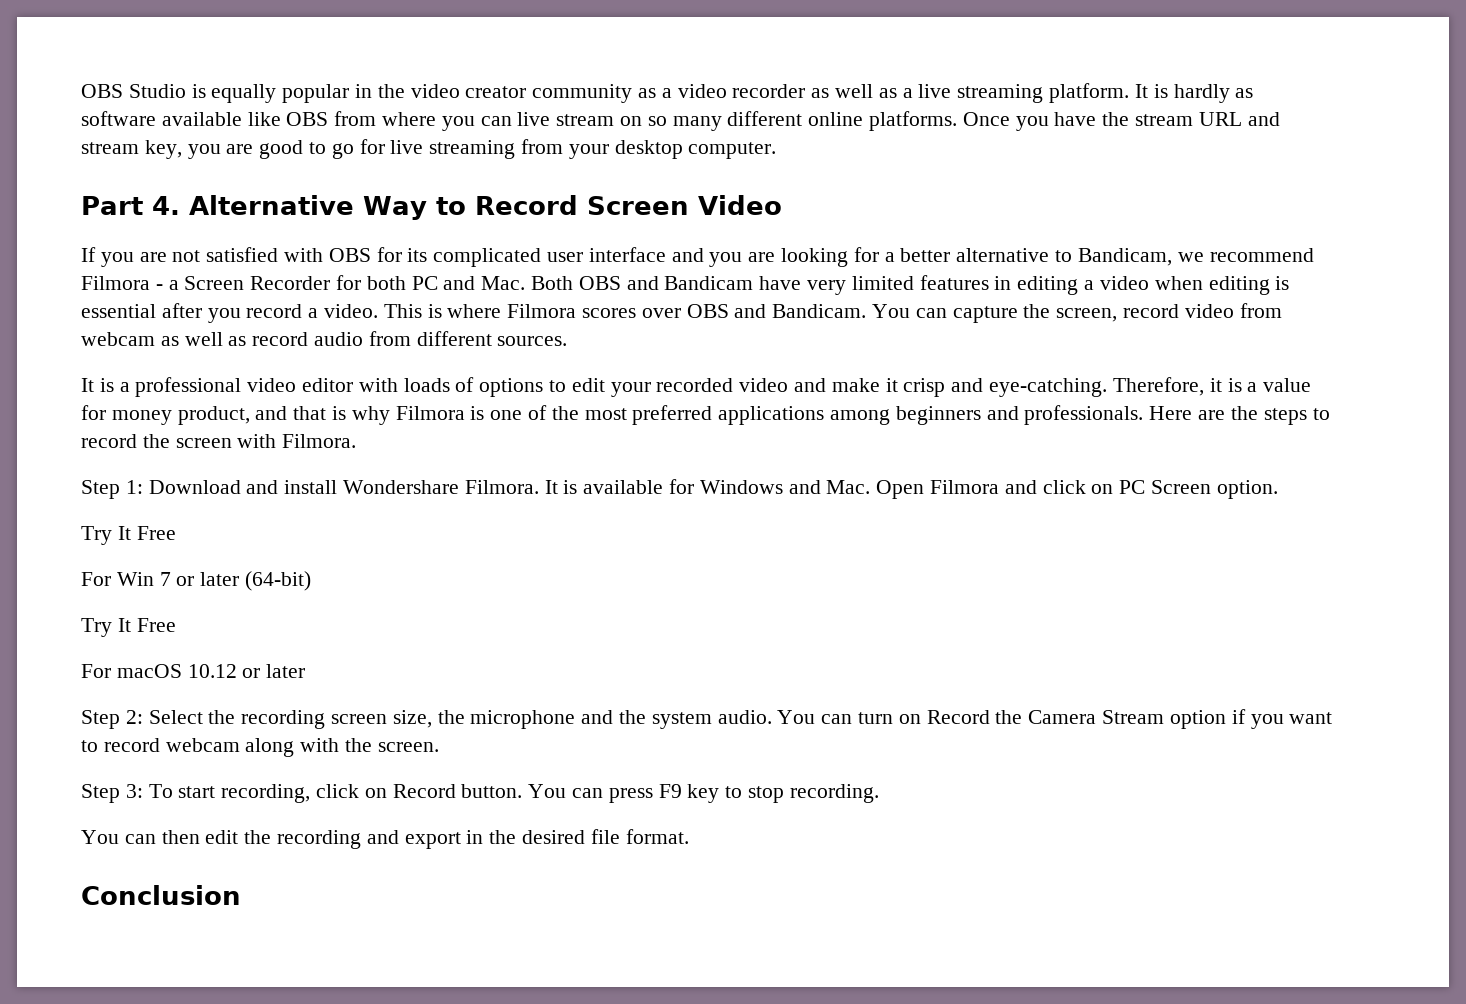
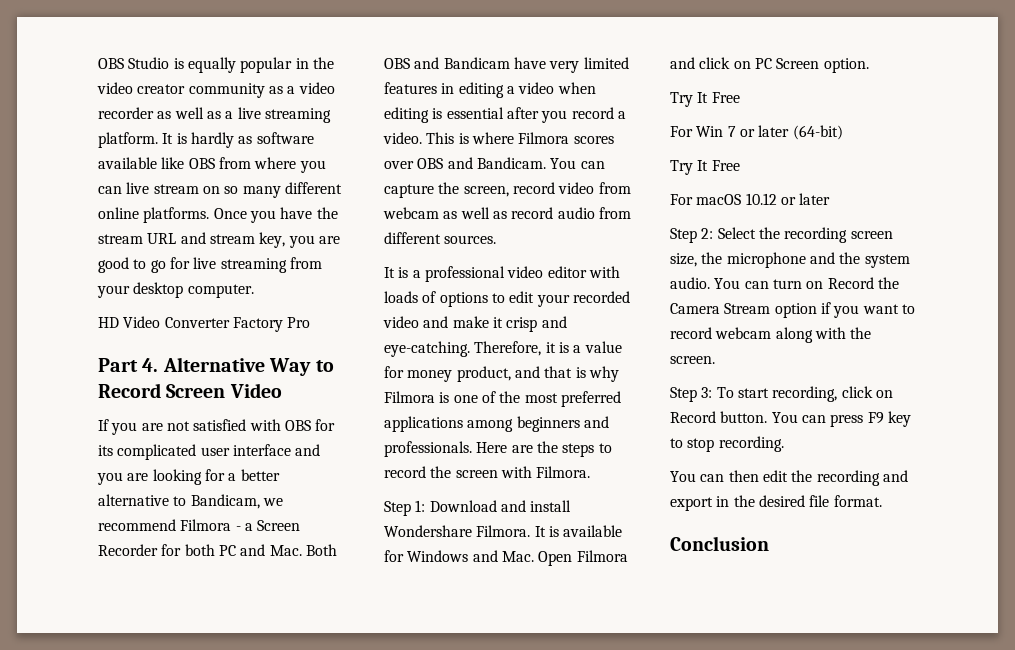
+ HD Video Converter Factory Pro

